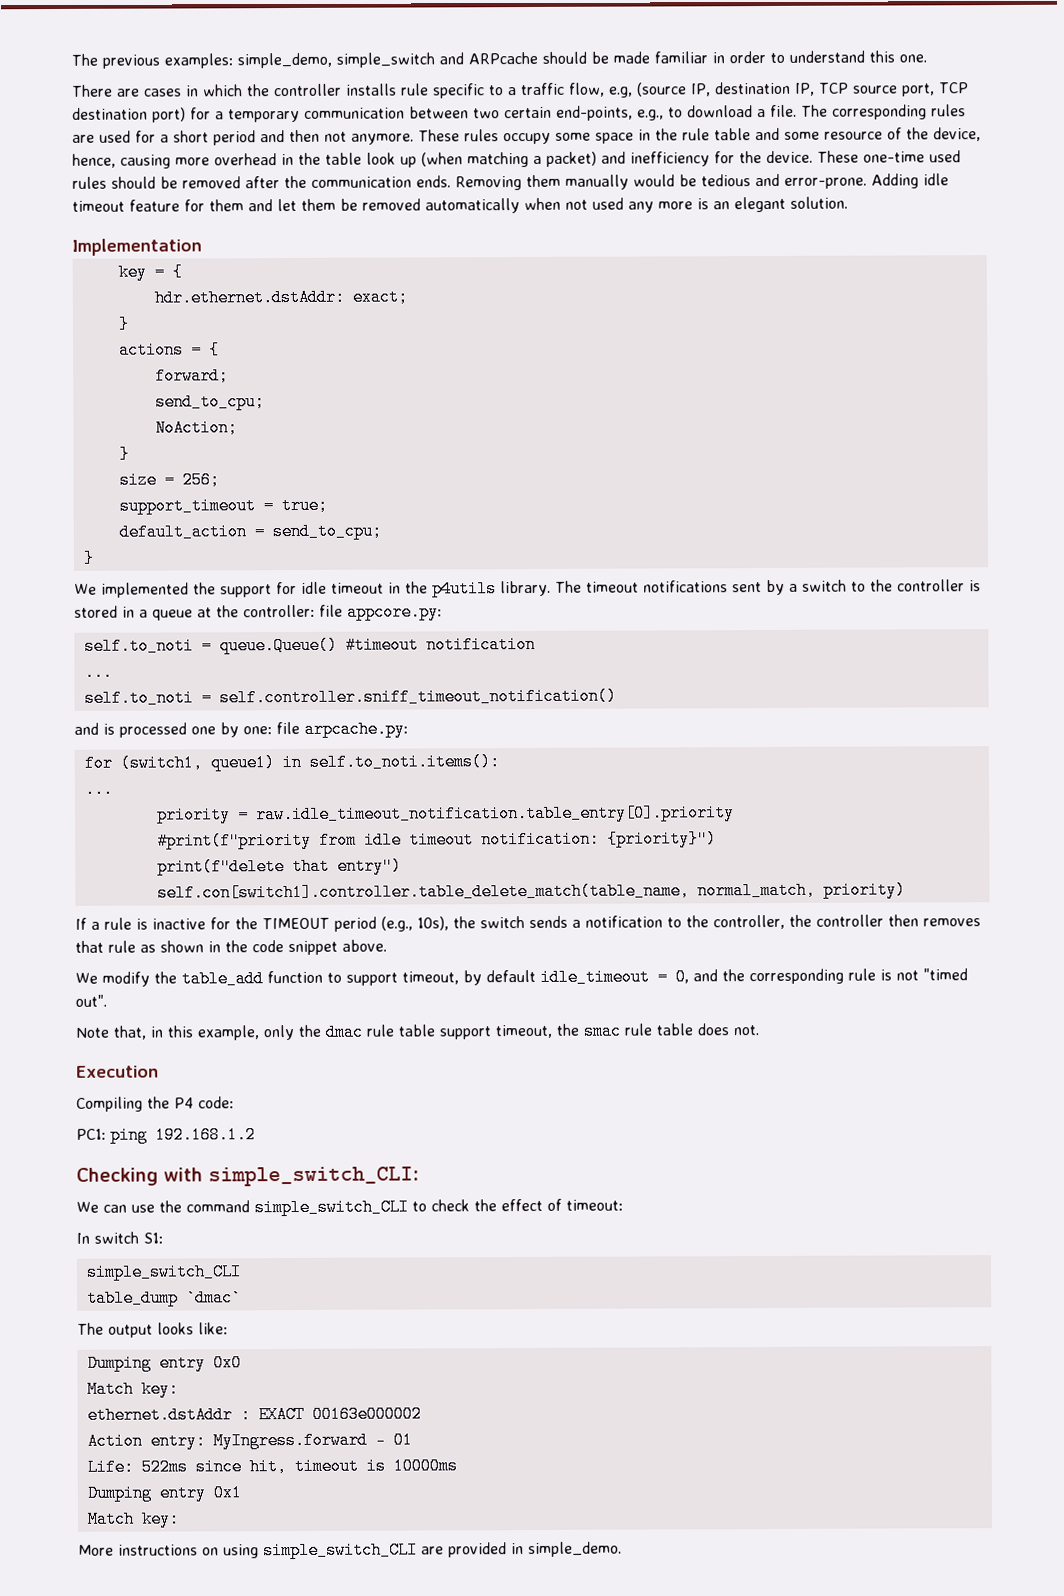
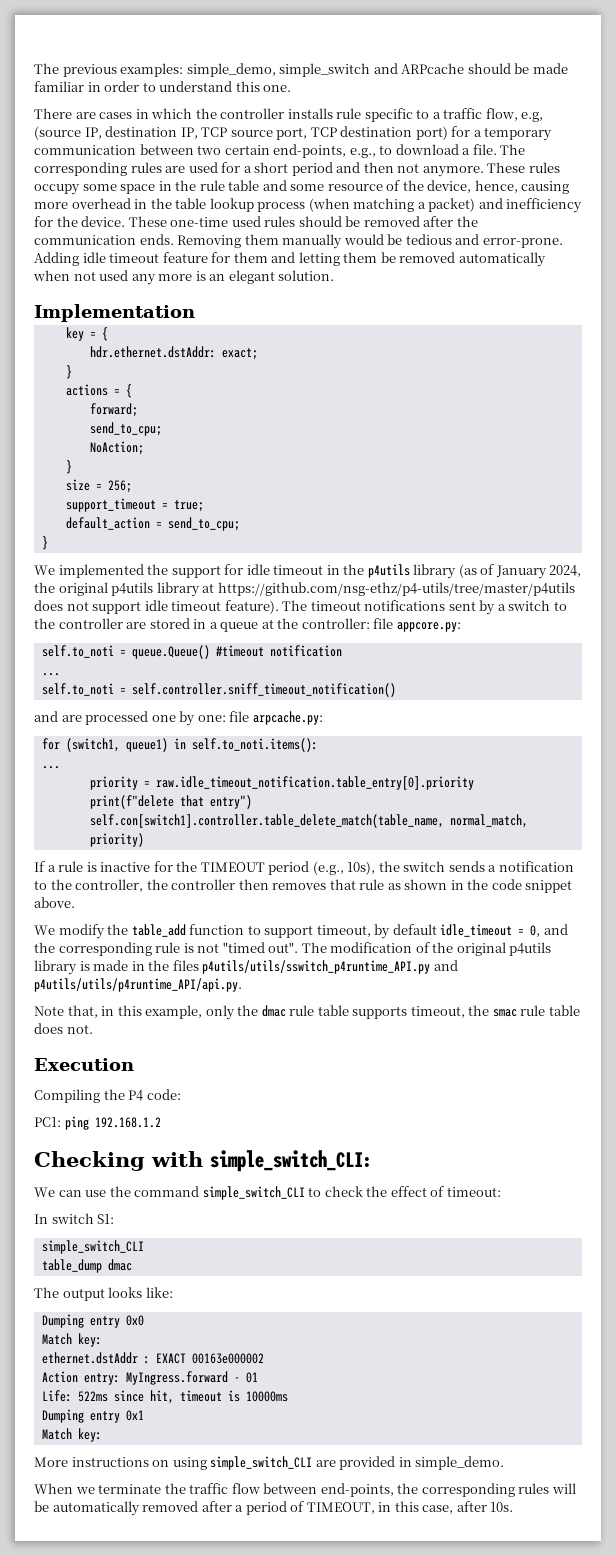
- These rules occupy some space in the rule table and some resource of the device, hence, causing more overhead in the table look up (when matching a packet) and inefficiency for the device.
+ These rules occupy some space in the rule table and some resource of the device, hence, causing more overhead in the table lookup process (when matching a packet) and inefficiency for the device.
- Adding idle timeout feature for them and let them be removed automatically when not used any more is an elegant solution.
+ Adding idle timeout feature for them and letting them be removed automatically when not used any more is an elegant solution.
- We implemented the support for idle timeout in the p4utils library.
+ We implemented the support for idle timeout in the p4utils library (as of January 2024, the original p4utils library at https://github.com/nsg-ethz/p4-utils/tree/master/p4utils does not support idle timeout feature).
- The timeout notifications sent by a switch to the controller is stored in a queue at the controller: file appcore.py:
+ The timeout notifications sent by a switch to the controller are stored in a queue at the controller: file appcore.py:
- and is processed one by one: file arpcache.py:
+ and are processed one by one: file arpcache.py:
- #print(f"priority from idle timeout notification: {priority}")
+ The modification of the original p4utils library is made in the files p4utils/utils/sswitch_p4runtime_API.py and p4utils/utils/p4runtime_API/api.py.
- Note that, in this example, only the dmac rule table support timeout, the smac rule table does not.
+ Note that, in this example, only the dmac rule table supports timeout, the smac rule table does not.
- table_dump `dmac`
+ table_dump dmac
+ When we terminate the traffic flow between end-points, the corresponding rules will be automatically removed after a period of TIMEOUT, in this case, after 10s.

